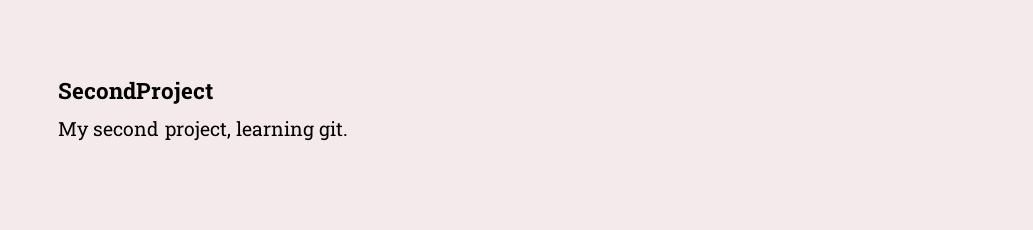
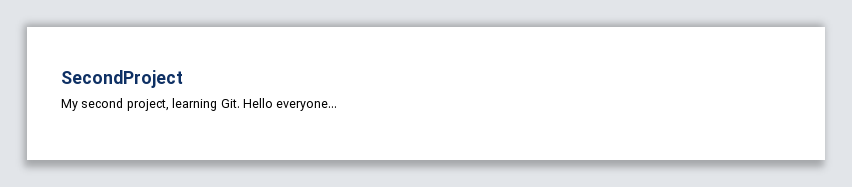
- My second project, learning git.
+ My second project, learning Git. Hello everyone...

